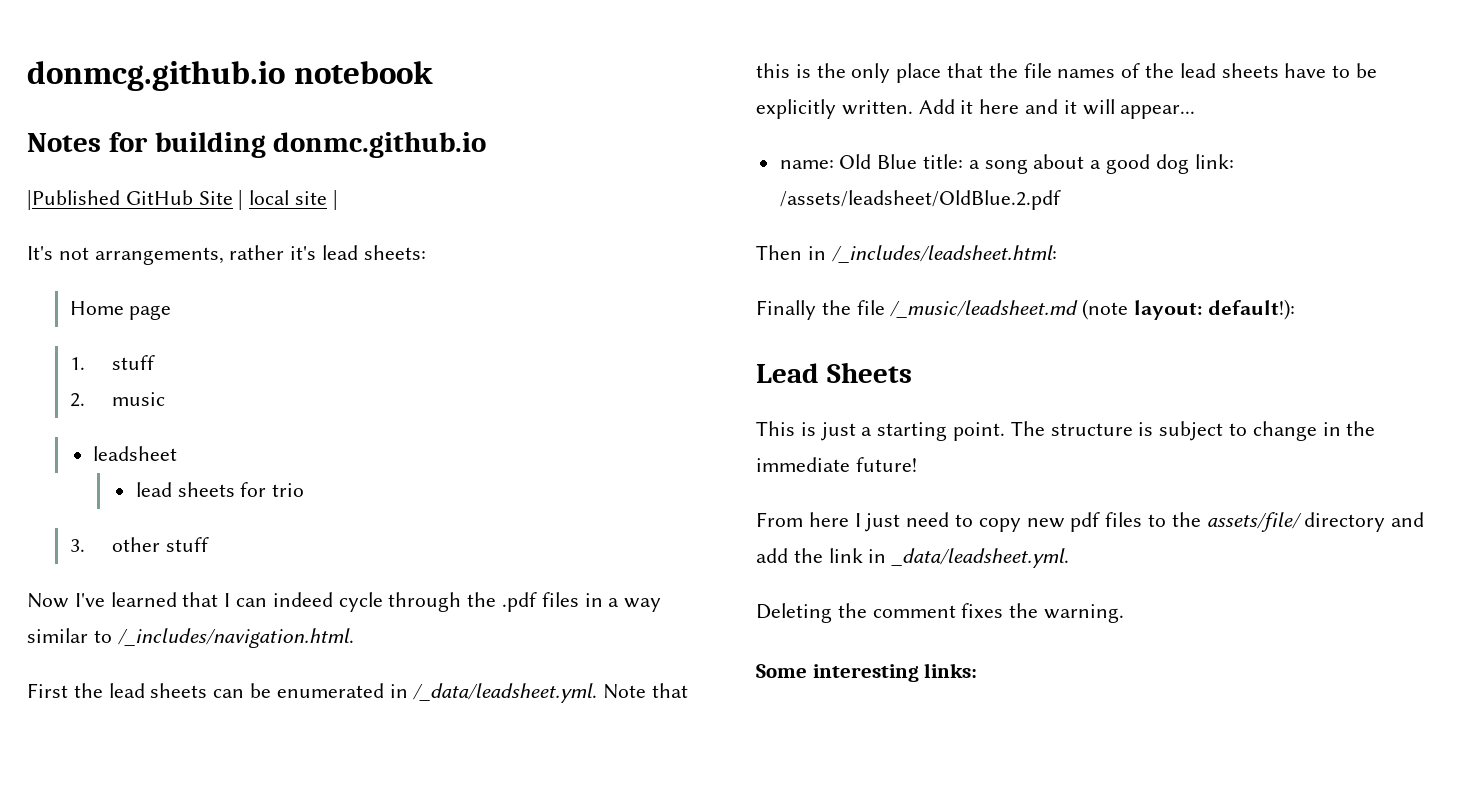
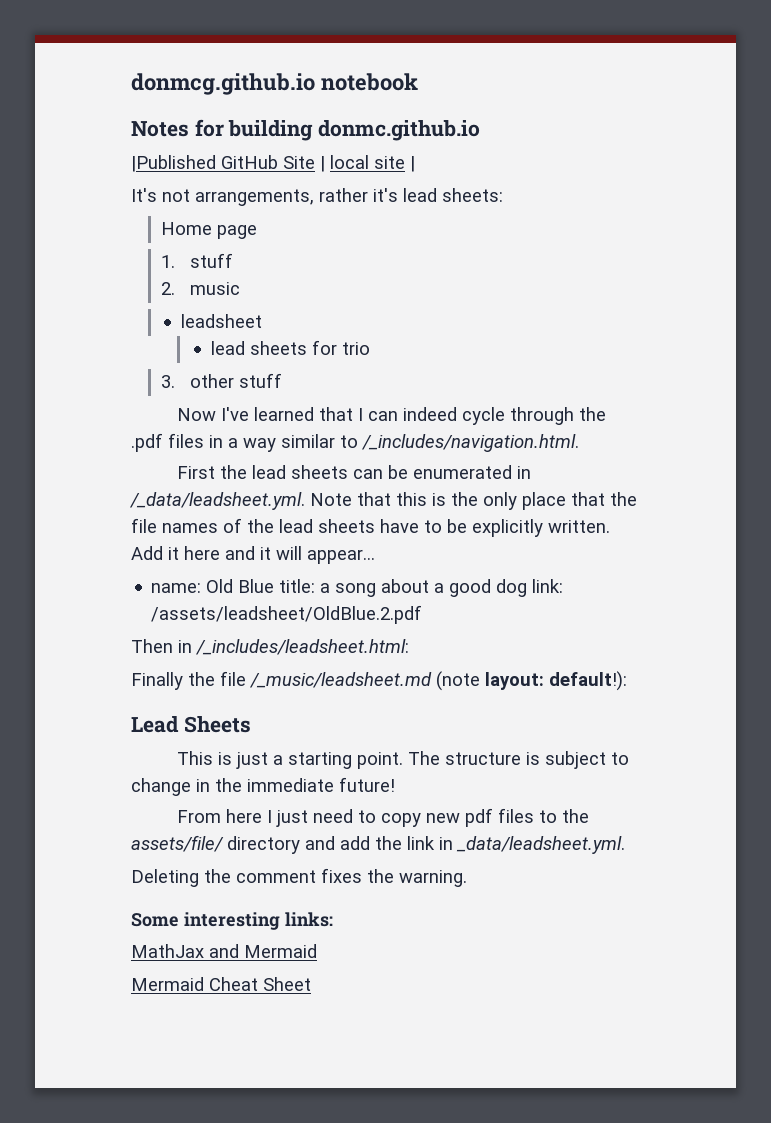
+ MathJax and Mermaid
+ Mermaid Cheat Sheet

